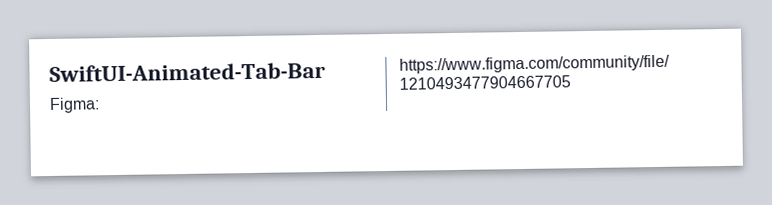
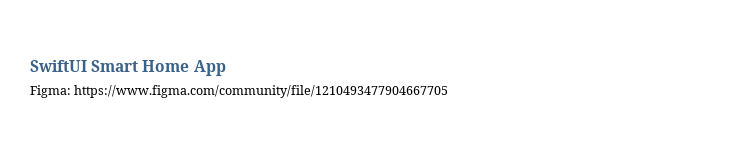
- SwiftUI-Animated-Tab-Bar
+ SwiftUI Smart Home App

